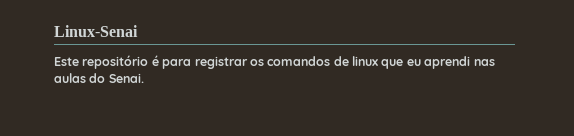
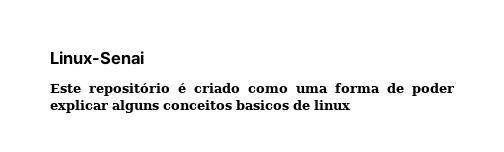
- Este repositório é para registrar os comandos de linux que eu aprendi nas aulas do Senai.
+ Este repositório é criado como uma forma de poder explicar alguns conceitos basicos de linux

